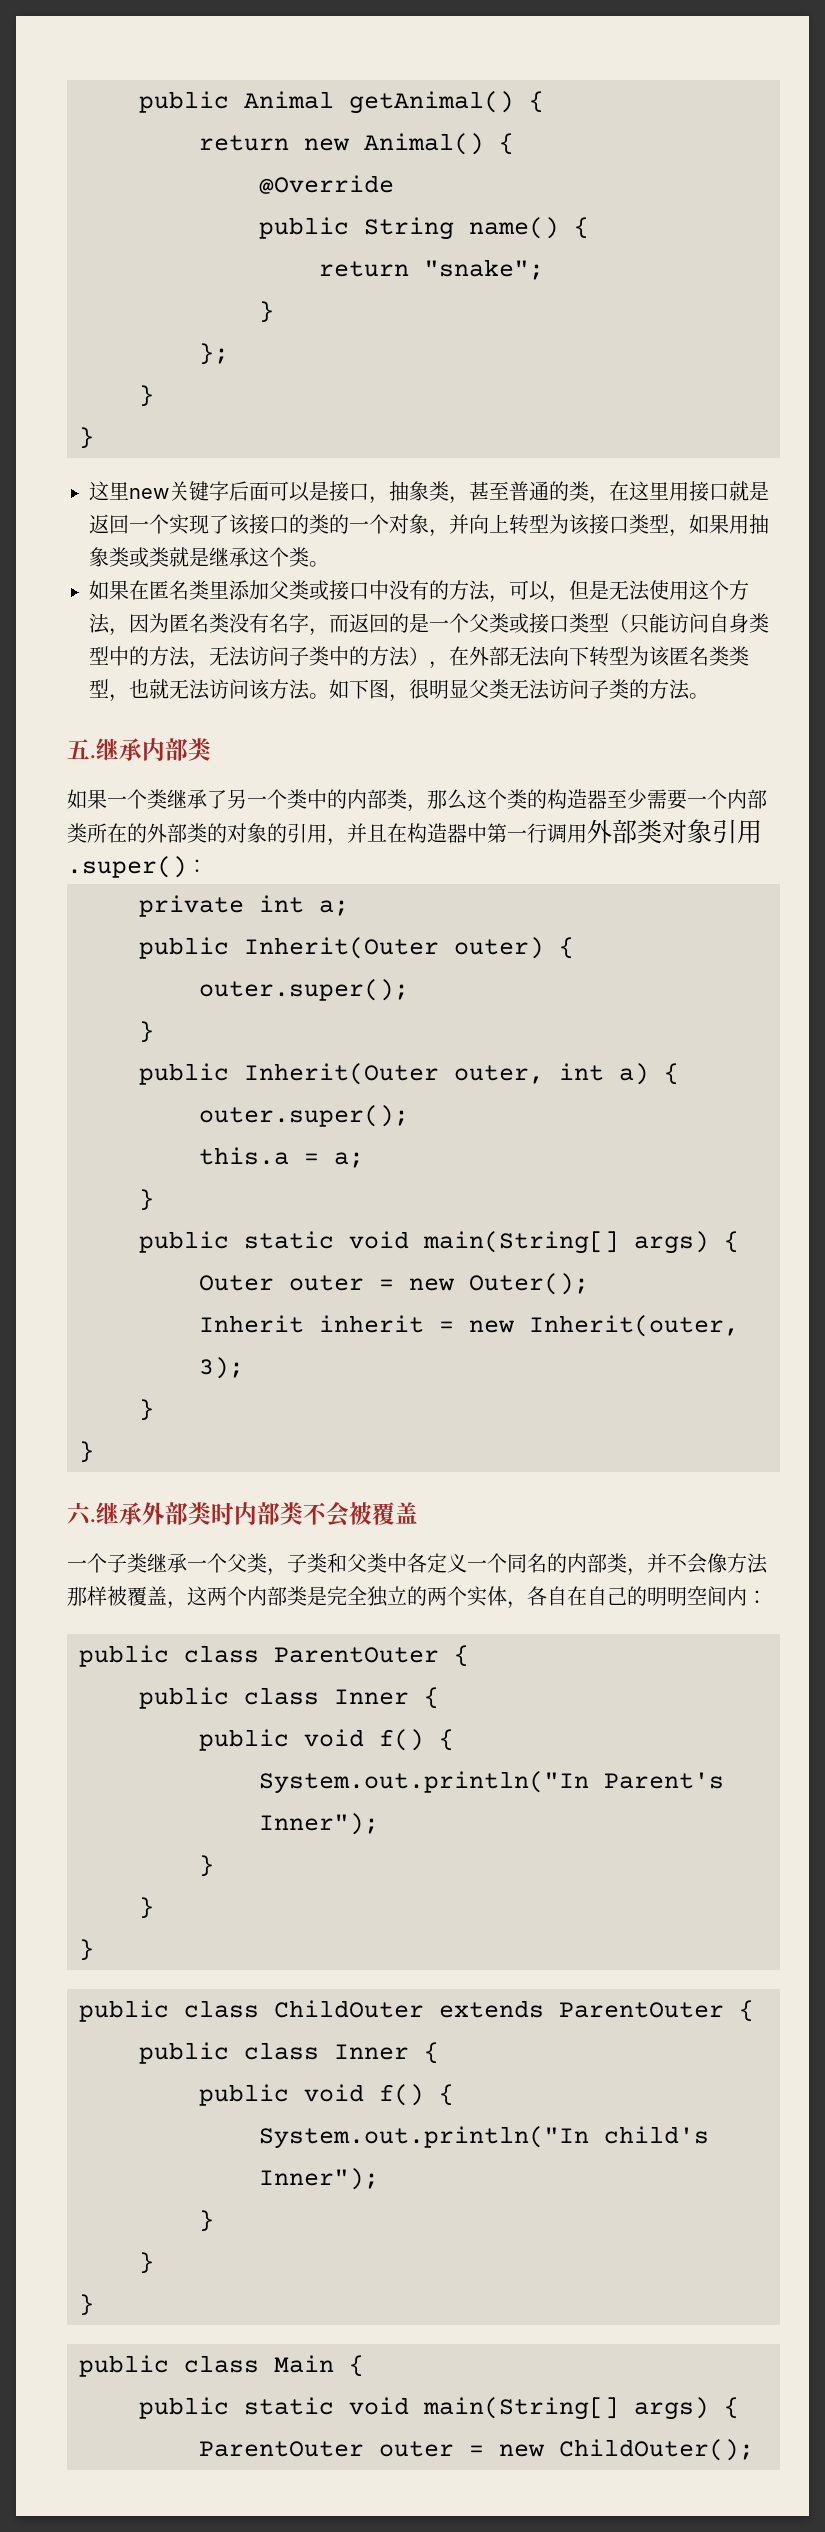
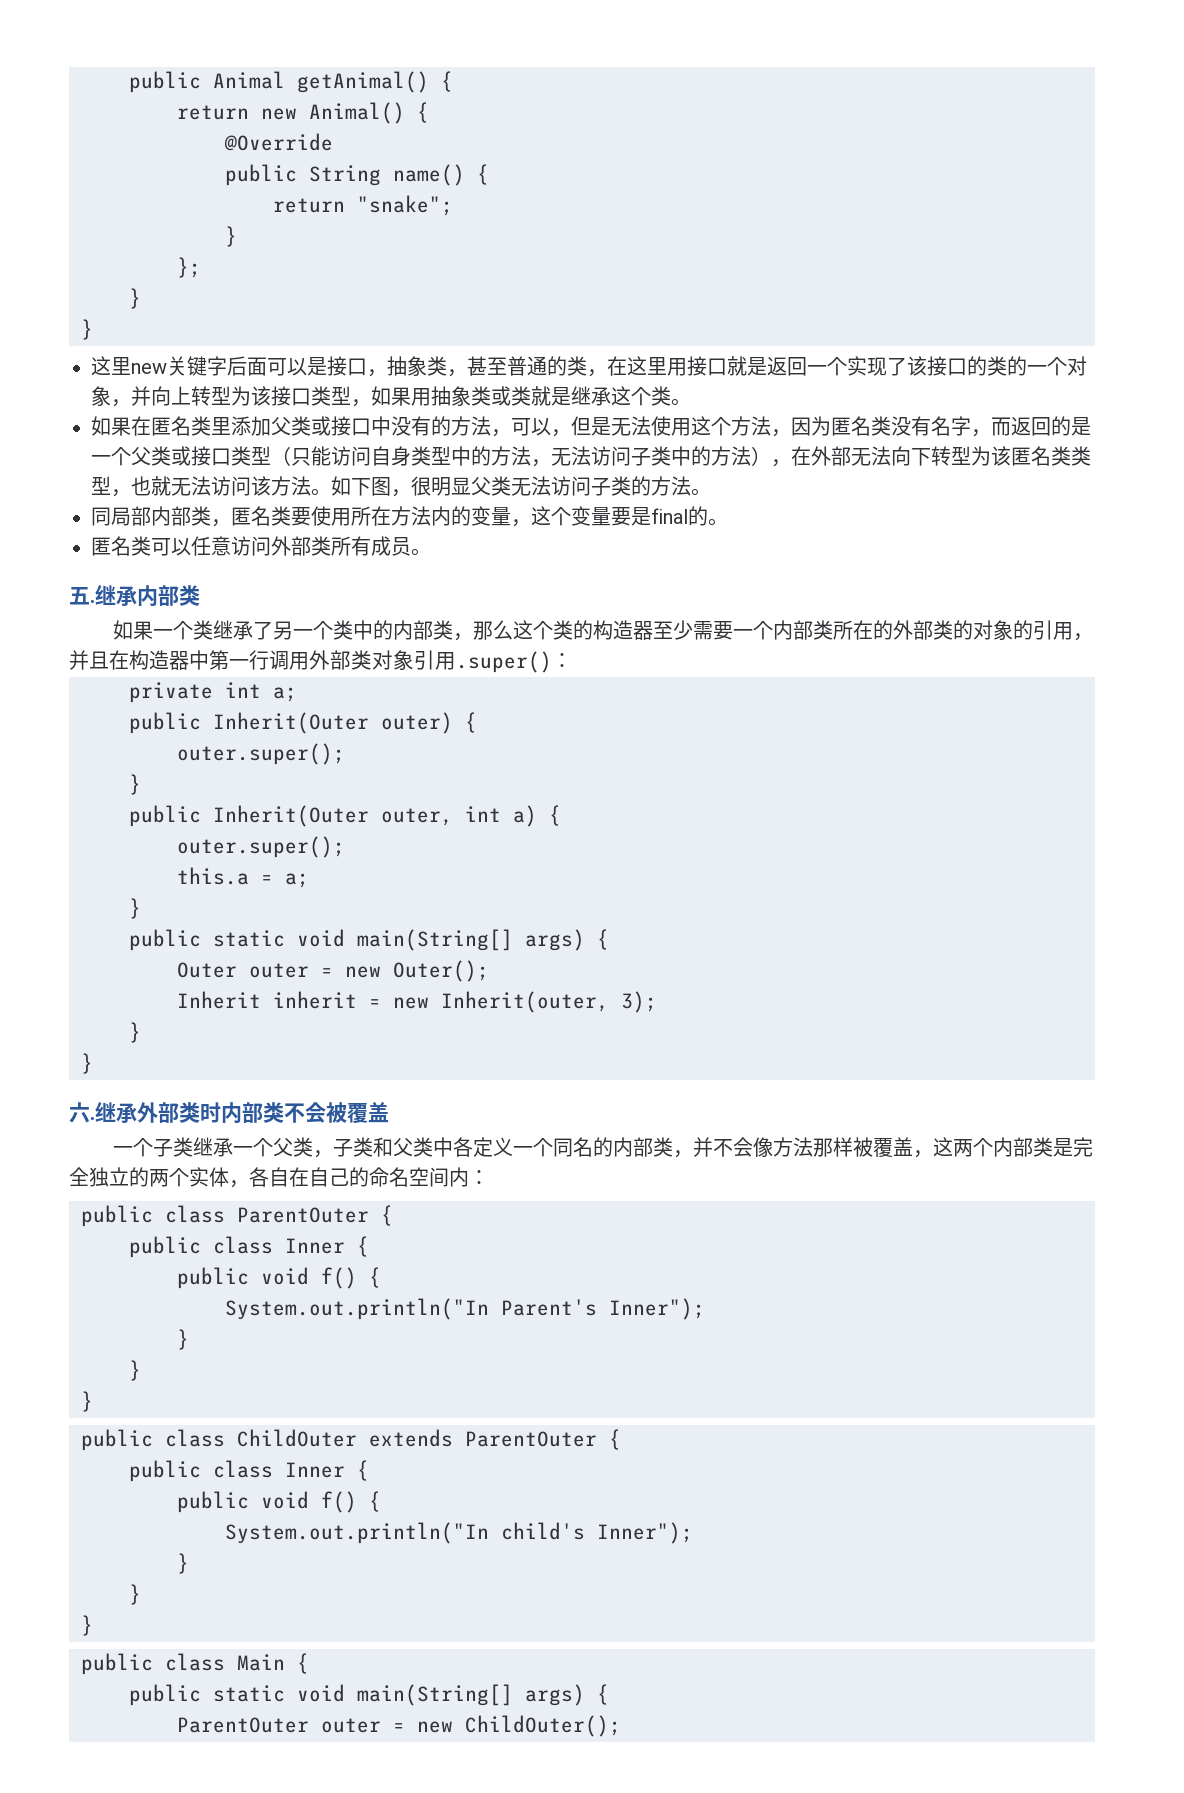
+ 同局部内部类，匿名类要使用所在方法内的变量，这个变量要是final的。
+ 匿名类可以任意访问外部类所有成员。
- 一个子类继承一个父类，子类和父类中各定义一个同名的内部类，并不会像方法那样被覆盖，这两个内部类是完全独立的两个实体，各自在自己的明明空间内：
+ 一个子类继承一个父类，子类和父类中各定义一个同名的内部类，并不会像方法那样被覆盖，这两个内部类是完全独立的两个实体，各自在自己的命名空间内：

